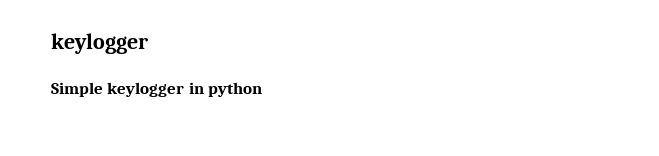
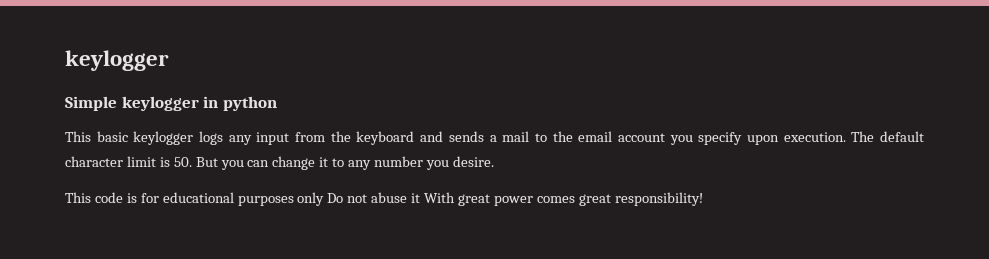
+ This basic keylogger logs any input from the keyboard and sends a mail to the email account you specify upon execution. The default character limit is 50. But you can change it to any number you desire.
+ This code is for educational purposes only Do not abuse it With great power comes great responsibility!

